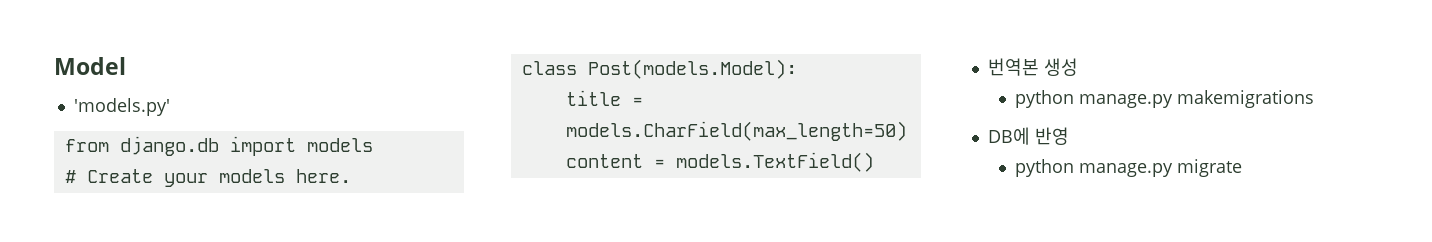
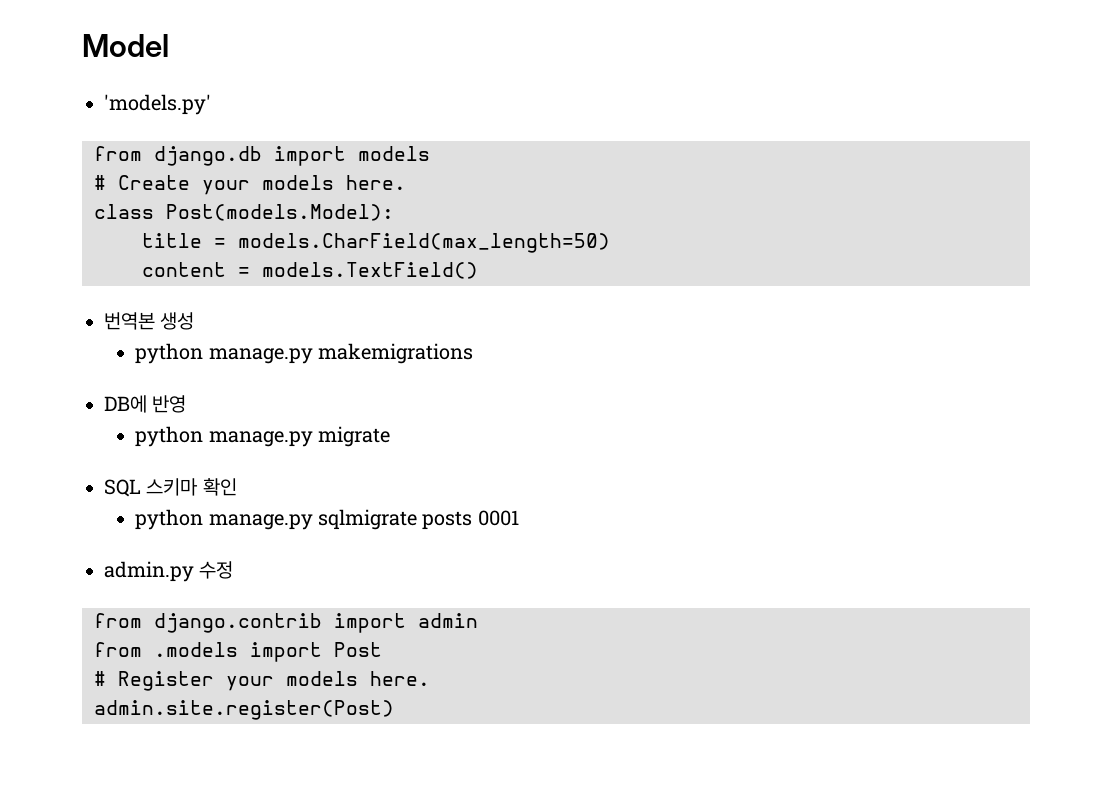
+ SQL 스키마 확인
+ python manage.py sqlmigrate posts 0001
+ admin.py 수정
+ from django.contrib import admin
+ from .models import Post
+ # Register your models here.
+ admin.site.register(Post)

